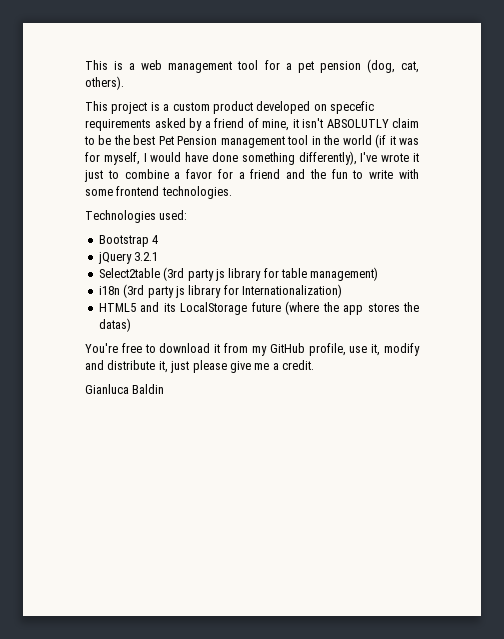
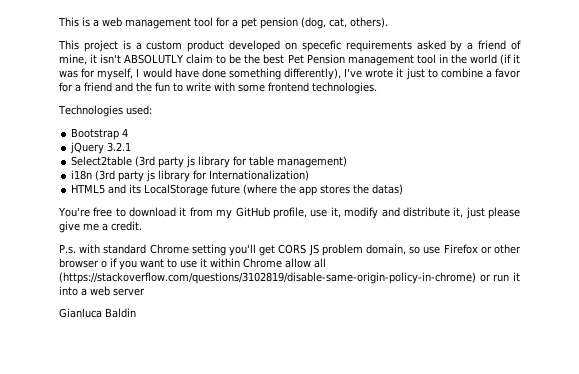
+ P.s. with standard Chrome setting you'll get CORS JS problem domain, so use Firefox or other browser o if you want to use it within Chrome allow all (https://stackoverflow.com/questions/3102819/disable-same-origin-policy-in-chrome) or run it into a web server

